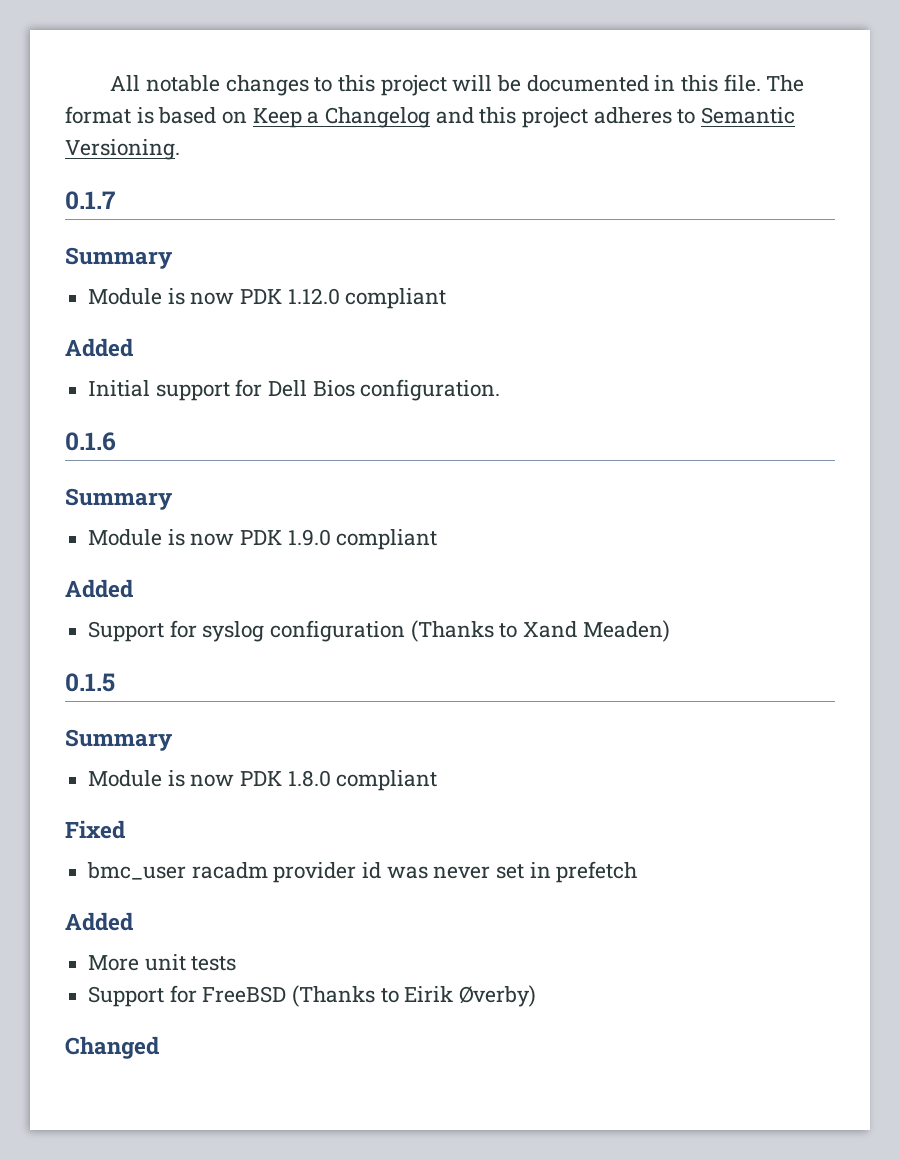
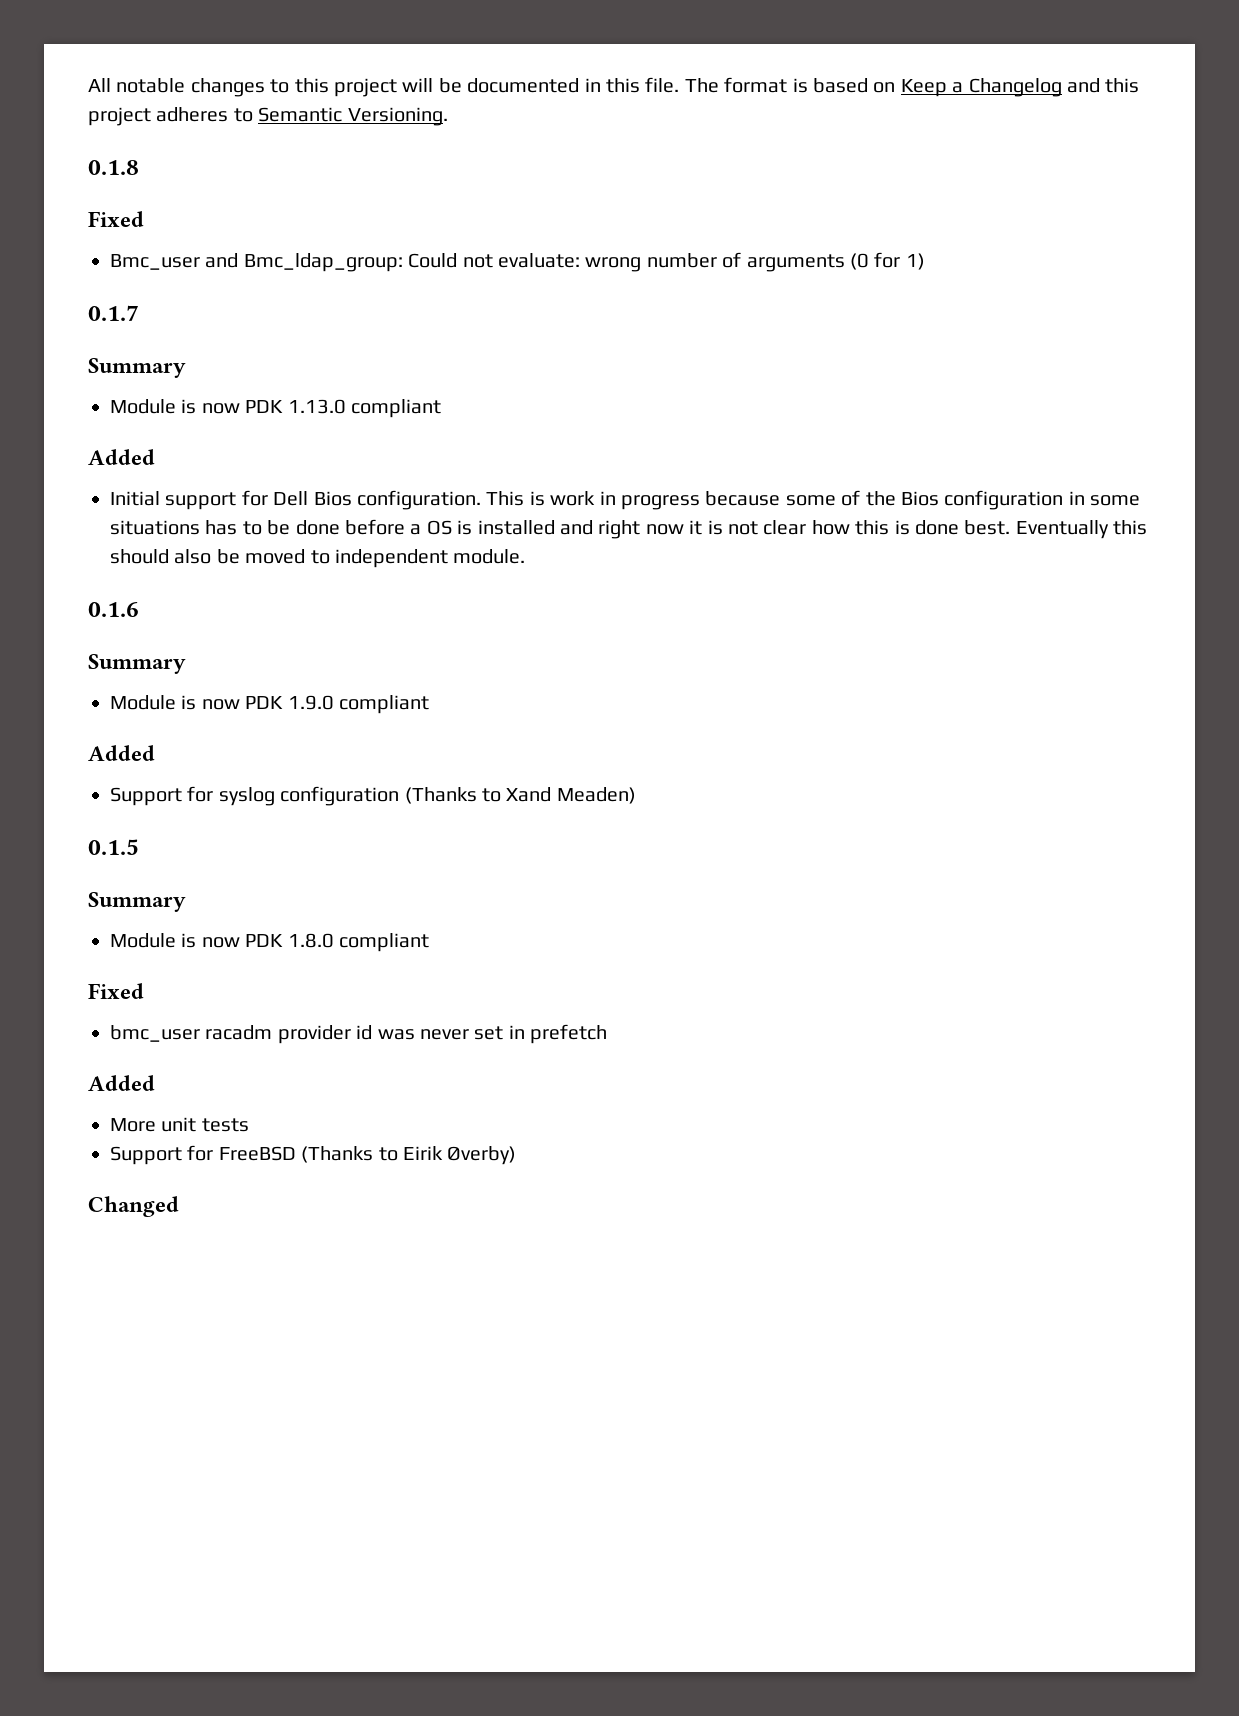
+ 0.1.8
+ Fixed
+ Bmc_user and Bmc_ldap_group: Could not evaluate: wrong number of arguments (0 for 1)
- Module is now PDK 1.12.0 compliant
+ Module is now PDK 1.13.0 compliant
+ This is work in progress because some of the Bios configuration in some situations has to be done before a OS is installed and right now it is not clear how this is done best. Eventually this should also be moved to independent module.

